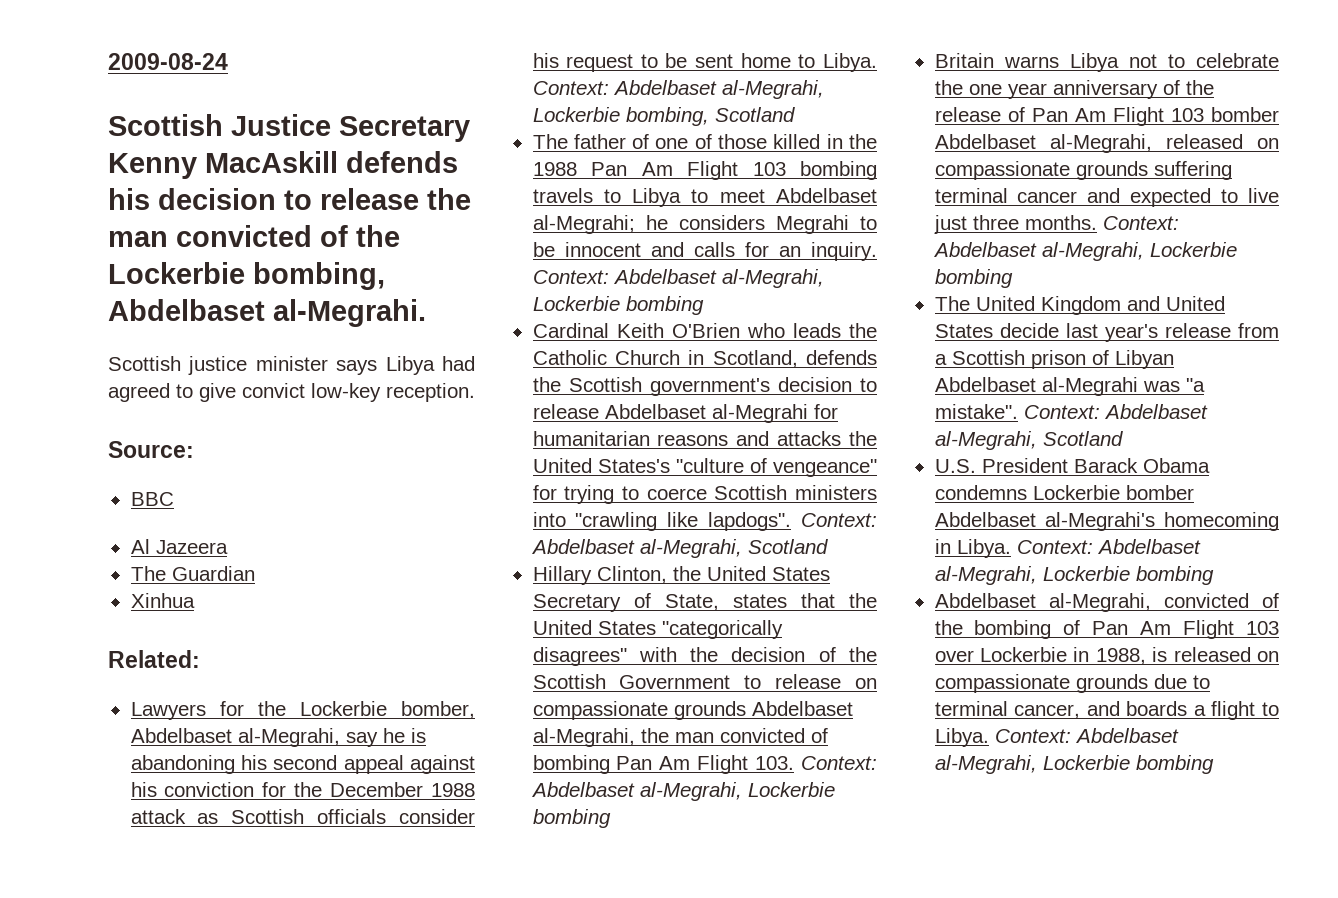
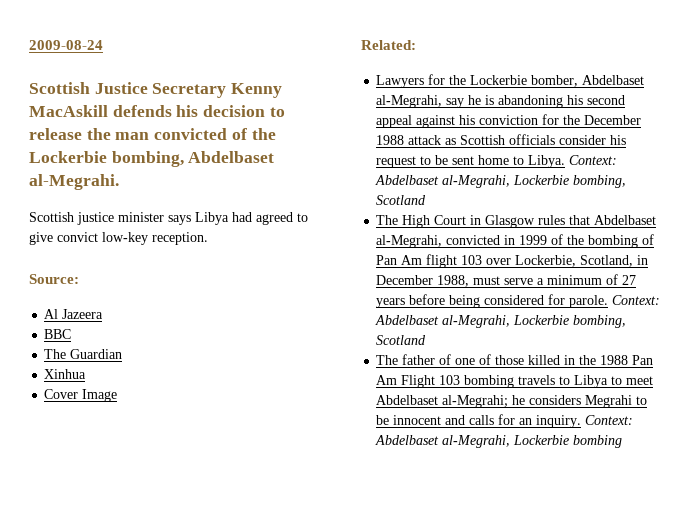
- BBC
+ BBC
+ Cover Image
+ The High Court in Glasgow rules that Abdelbaset al-Megrahi, convicted in 1999 of the bombing of Pan Am flight 103 over Lockerbie, Scotland, in December 1988, must serve a minimum of 27 years before being considered for parole. Context: Abdelbaset al-Megrahi, Lockerbie bombing, Scotland
- Cardinal Keith O'Brien who leads the Catholic Church in Scotland, defends the Scottish government's decision to release Abdelbaset al-Megrahi for humanitarian reasons and attacks the United States's "culture of vengeance" for trying to coerce Scottish ministers into "crawling like lapdogs". Context: Abdelbaset al-Megrahi, Scotland
- Hillary Clinton, the United States Secretary of State, states that the United States "categorically disagrees" with the decision of the Scottish Government to release on compassionate grounds Abdelbaset al-Megrahi, the man convicted of bombing Pan Am Flight 103. Context: Abdelbaset al-Megrahi, Lockerbie bombing
- Britain warns Libya not to celebrate the one year anniversary of the release of Pan Am Flight 103 bomber Abdelbaset al-Megrahi, released on compassionate grounds suffering terminal cancer and expected to live just three months. Context: Abdelbaset al-Megrahi, Lockerbie bombing
- The United Kingdom and United States decide last year's release from a Scottish prison of Libyan Abdelbaset al-Megrahi was "a mistake". Context: Abdelbaset al-Megrahi, Scotland
- U.S. President Barack Obama condemns Lockerbie bomber Abdelbaset al-Megrahi's homecoming in Libya. Context: Abdelbaset al-Megrahi, Lockerbie bombing
- Abdelbaset al-Megrahi, convicted of the bombing of Pan Am Flight 103 over Lockerbie in 1988, is released on compassionate grounds due to terminal cancer, and boards a flight to Libya. Context: Abdelbaset al-Megrahi, Lockerbie bombing

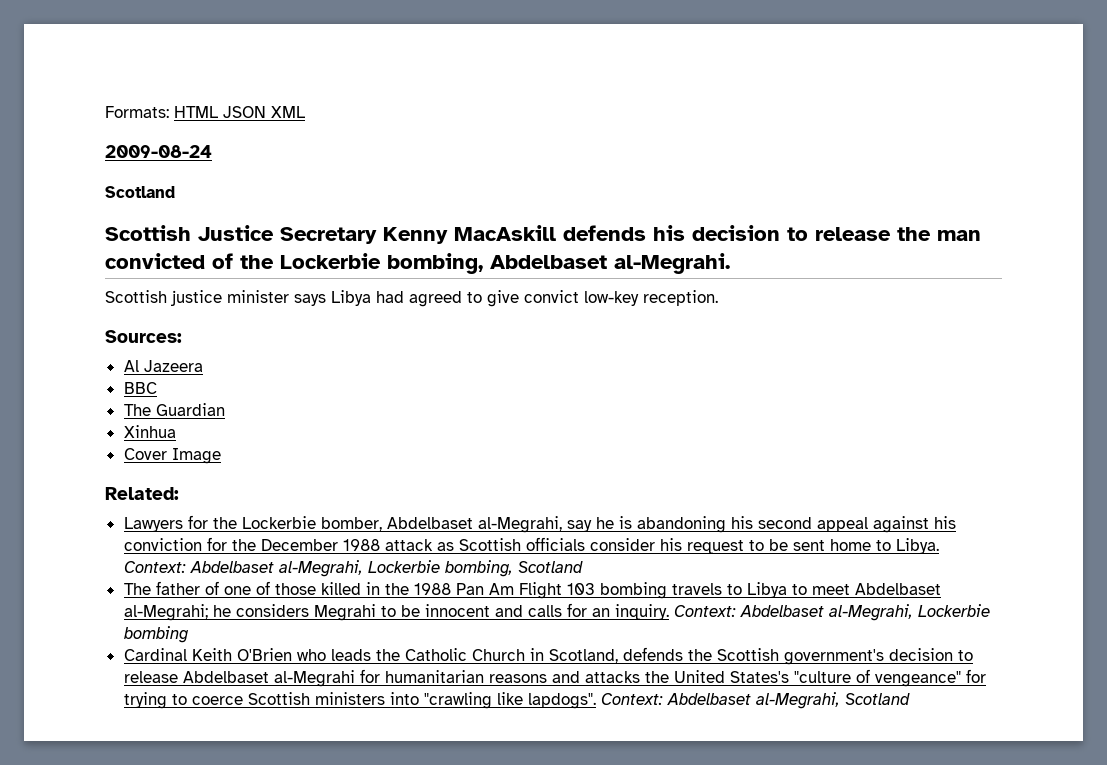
+ Formats: HTML JSON XML
  2009-08-24
+ Scotland
- Source:
+ Sources:
- The High Court in Glasgow rules that Abdelbaset al-Megrahi, convicted in 1999 of the bombing of Pan Am flight 103 over Lockerbie, Scotland, in December 1988, must serve a minimum of 27 years before being considered for parole. Context: Abdelbaset al-Megrahi, Lockerbie bombing, Scotland
+ Cardinal Keith O'Brien who leads the Catholic Church in Scotland, defends the Scottish government's decision to release Abdelbaset al-Megrahi for humanitarian reasons and attacks the United States's "culture of vengeance" for trying to coerce Scottish ministers into "crawling like lapdogs". Context: Abdelbaset al-Megrahi, Scotland

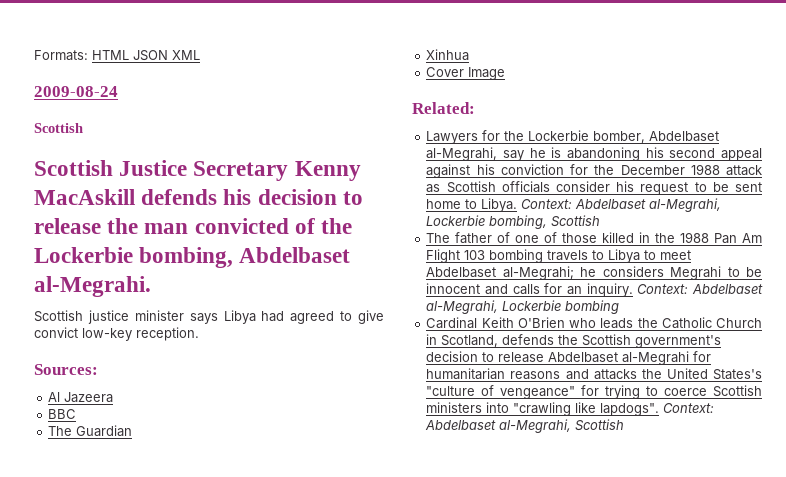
  2009-08-24
- Scotland
+ Scottish
- Context: Abdelbaset al-Megrahi, Lockerbie bombing, Scotland
+ Context: Abdelbaset al-Megrahi, Lockerbie bombing, Scottish
- Context: Abdelbaset al-Megrahi, Scotland
+ Context: Abdelbaset al-Megrahi, Scottish

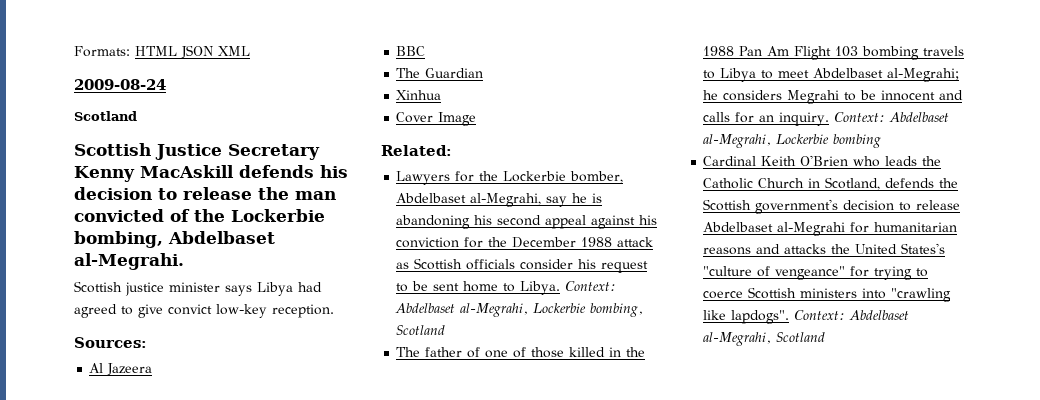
  2009-08-24
- Scottish
+ Scotland
- Context: Abdelbaset al-Megrahi, Lockerbie bombing, Scottish
+ Context: Abdelbaset al-Megrahi, Lockerbie bombing, Scotland
- Context: Abdelbaset al-Megrahi, Scottish
+ Context: Abdelbaset al-Megrahi, Scotland

